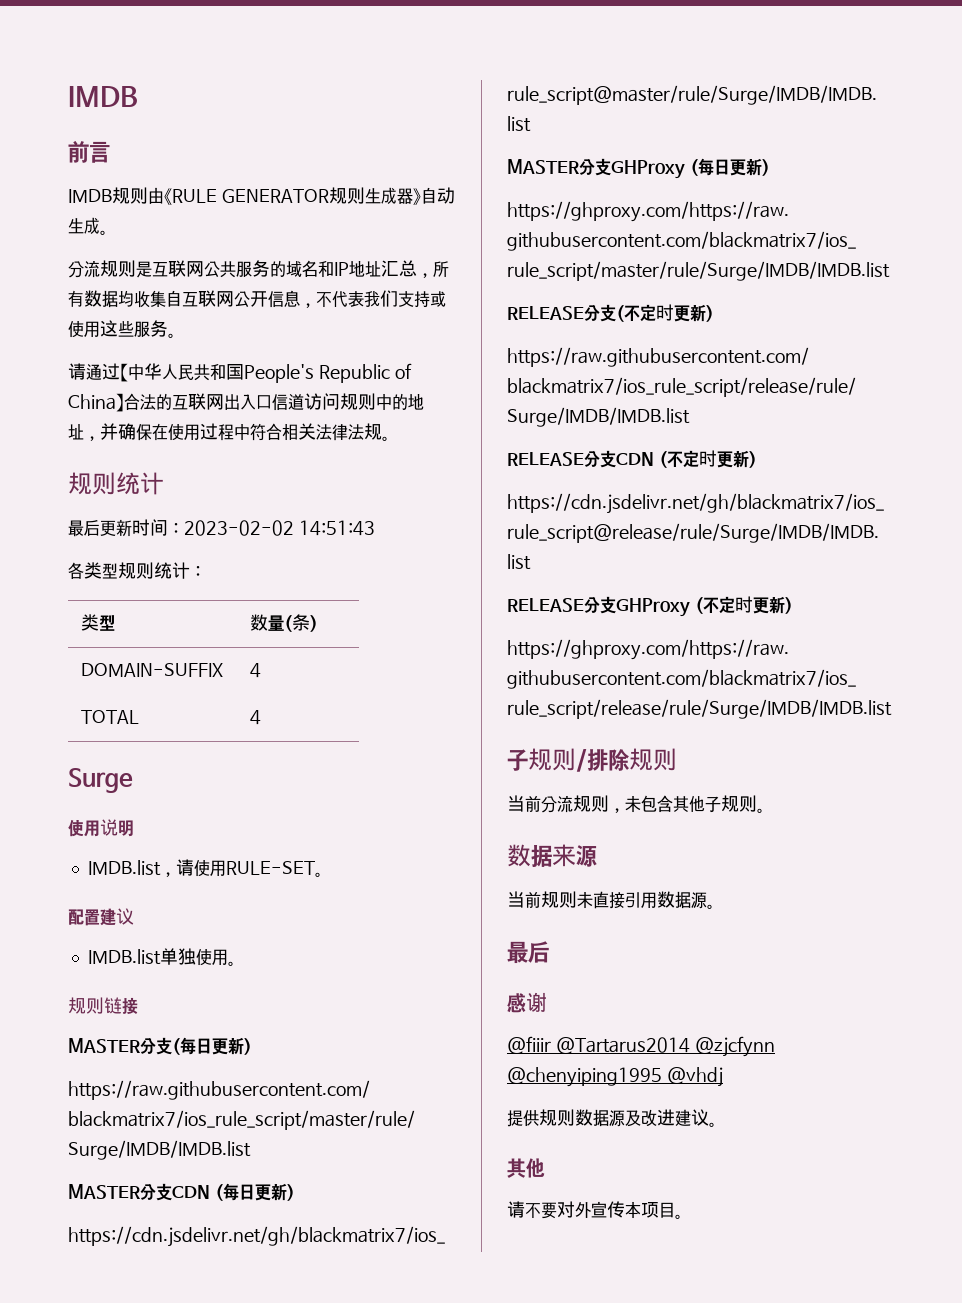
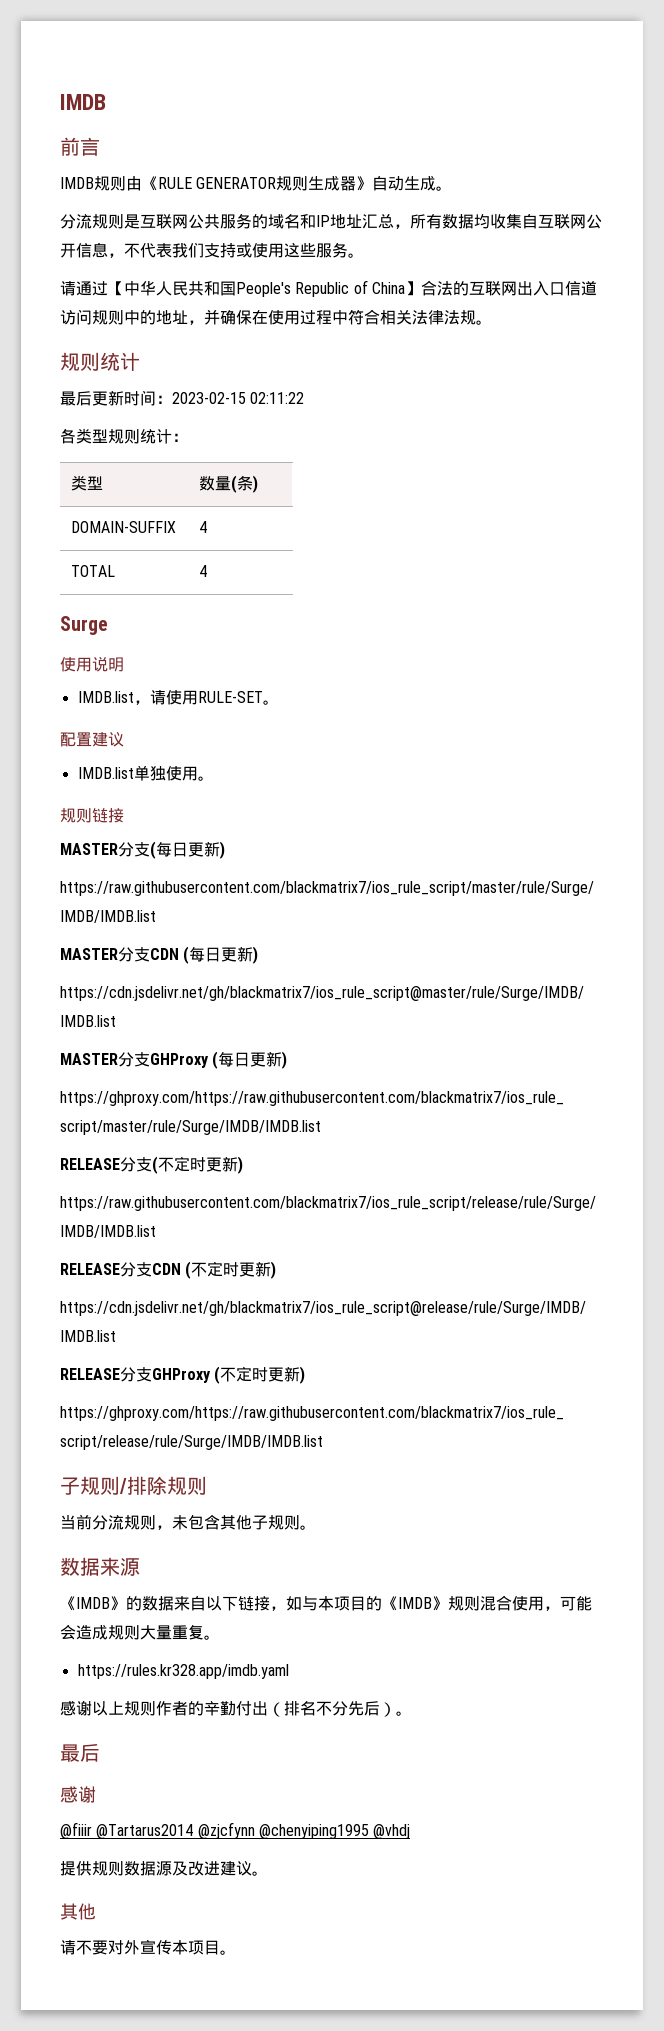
- 最后更新时间：2023-02-02 14:51:43
+ 最后更新时间：2023-02-15 02:11:22
- 当前规则未直接引用数据源。
+ 《IMDB》的数据来自以下链接，如与本项目的《IMDB》规则混合使用，可能会造成规则大量重复。
+ https://rules.kr328.app/imdb.yaml
+ 感谢以上规则作者的辛勤付出（排名不分先后）。

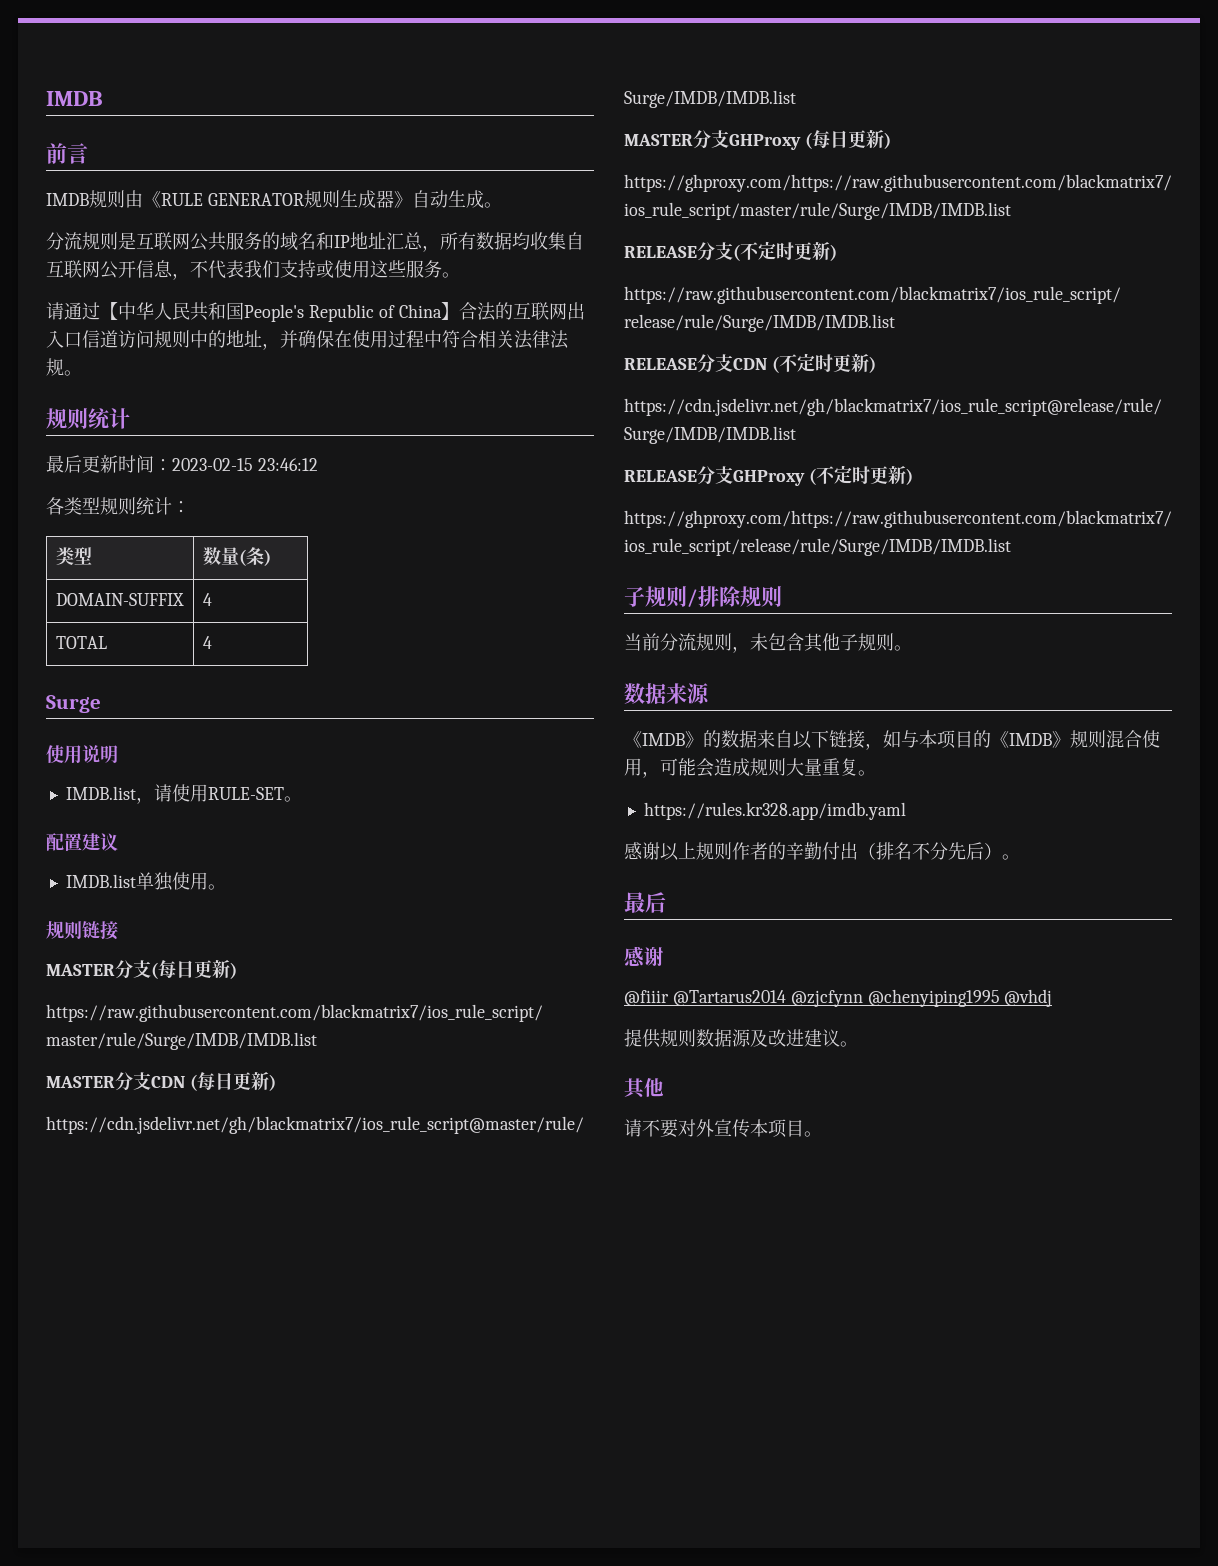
- 最后更新时间：2023-02-15 02:11:22
+ 最后更新时间：2023-02-15 23:46:12

